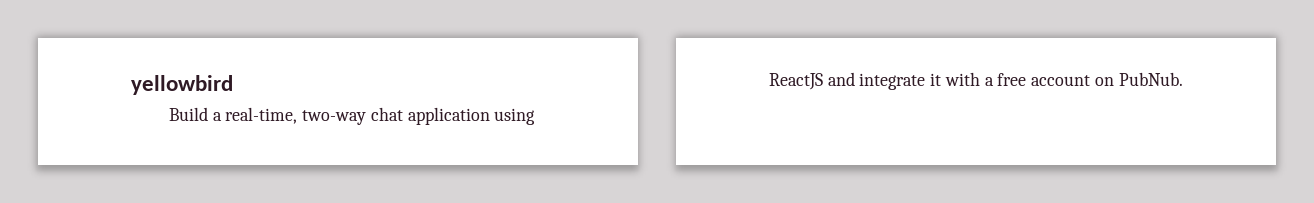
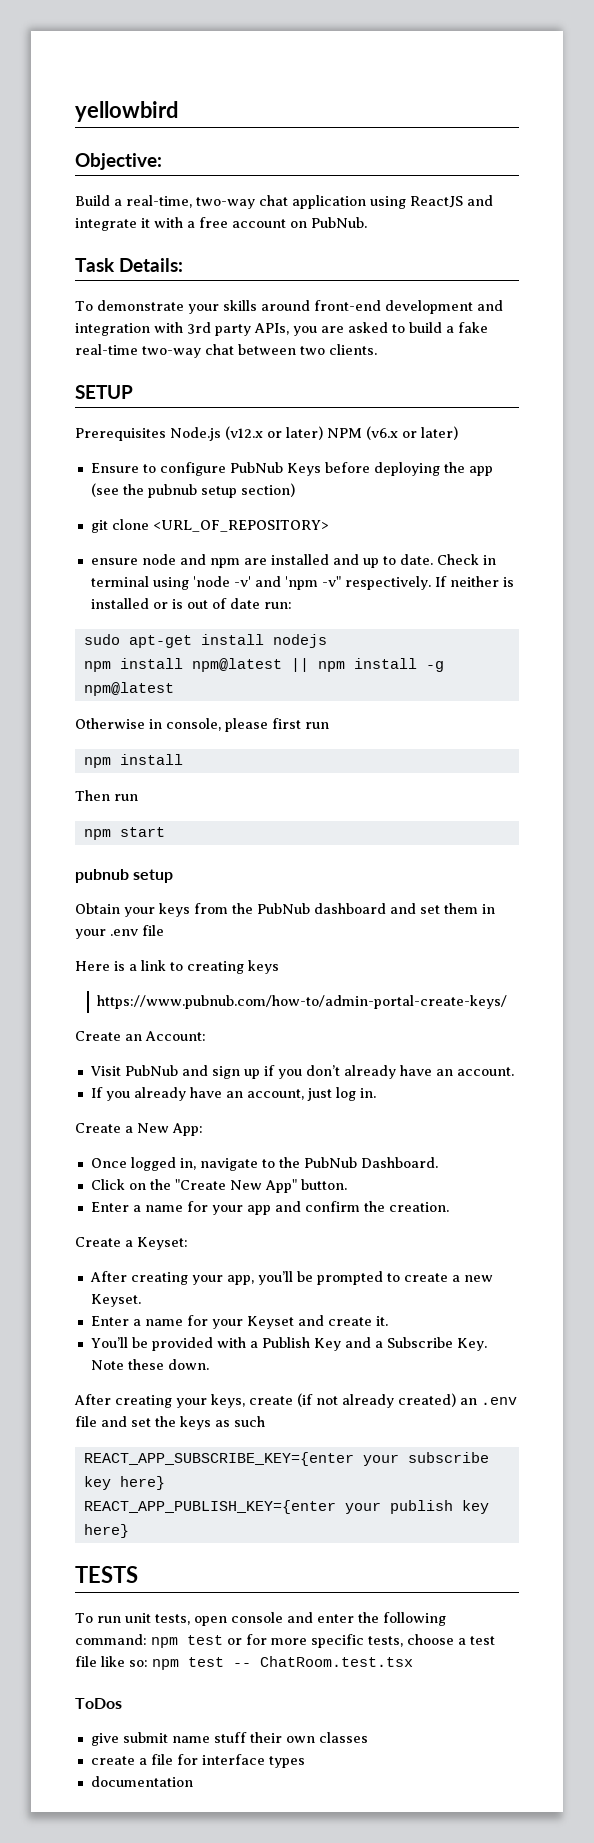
+ Objective:
+ Task Details:
+ To demonstrate your skills around front-end development and integration with 3rd party APIs, you are asked to build a fake real-time two-way chat between two clients.
+ SETUP
+ Prerequisites Node.js (v12.x or later) NPM (v6.x or later)
+ Ensure to configure PubNub Keys before deploying the app (see the pubnub setup section)
+ git clone <URL_OF_REPOSITORY>
+ ensure node and npm are installed and up to date. Check in terminal using 'node -v' and 'npm -v" respectively. If neither is installed or is out of date run:
+ sudo apt-get install nodejs
+ npm install npm@latest || npm install -g npm@latest
+ Otherwise in console, please first run
+ npm install
+ Then run
+ npm start
+ pubnub setup
+ Obtain your keys from the PubNub dashboard and set them in your .env file
+ Here is a link to creating keys
+ https://www.pubnub.com/how-to/admin-portal-create-keys/
+ Create an Account:
+ Visit PubNub and sign up if you don’t already have an account.
+ If you already have an account, just log in.
+ Create a New App:
+ Once logged in, navigate to the PubNub Dashboard.
+ Click on the "Create New App" button.
+ Enter a name for your app and confirm the creation.
+ Create a Keyset:
+ After creating your app, you’ll be prompted to create a new Keyset.
+ Enter a name for your Keyset and create it.
+ You’ll be provided with a Publish Key and a Subscribe Key. Note these down.
+ After creating your keys, create (if not already created) an .env file and set the keys as such
+ REACT_APP_SUBSCRIBE_KEY={enter your subscribe key here}
+ REACT_APP_PUBLISH_KEY={enter your publish key here}
+ TESTS
+ To run unit tests, open console and enter the following command: npm test or for more specific tests, choose a test file like so: npm test -- ChatRoom.test.tsx
+ ToDos
+ give submit name stuff their own classes
+ create a file for interface types
+ documentation

